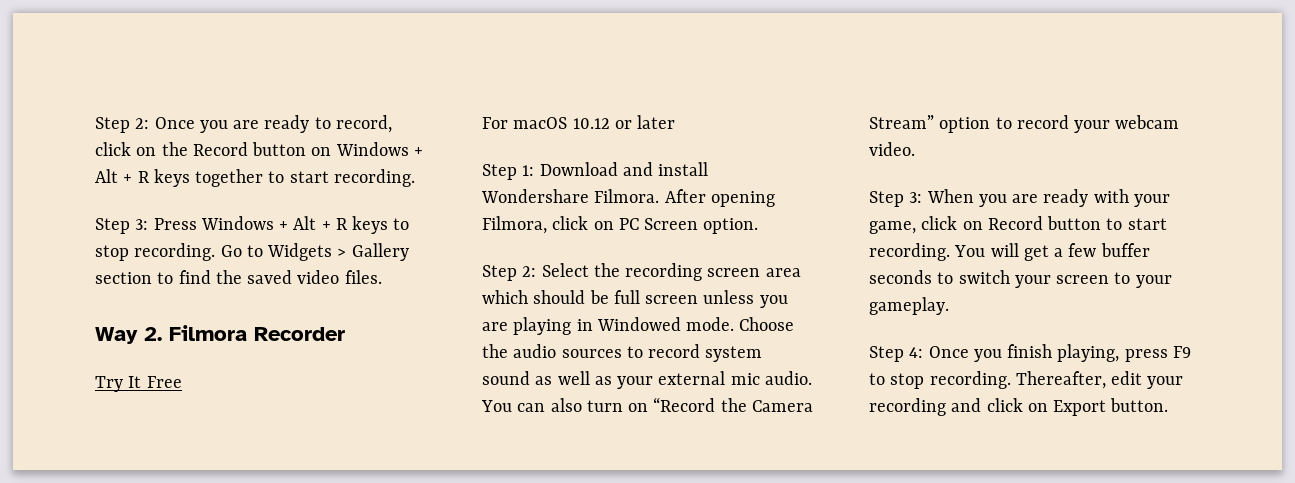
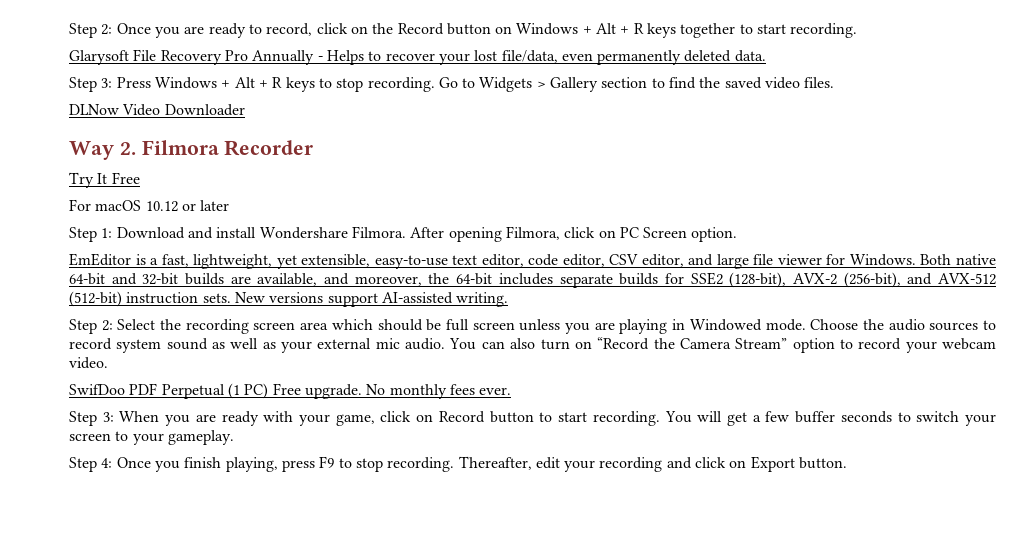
+ Glarysoft File Recovery Pro Annually - Helps to recover your lost file/data, even permanently deleted data.
+ DLNow Video Downloader
+ EmEditor is a fast, lightweight, yet extensible, easy-to-use text editor, code editor, CSV editor, and large file viewer for Windows. Both native 64-bit and 32-bit builds are available, and moreover, the 64-bit includes separate builds for SSE2 (128-bit), AVX-2 (256-bit), and AVX-512 (512-bit) instruction sets. New versions support AI-assisted writing.
+ SwifDoo PDF Perpetual (1 PC) Free upgrade. No monthly fees ever.

